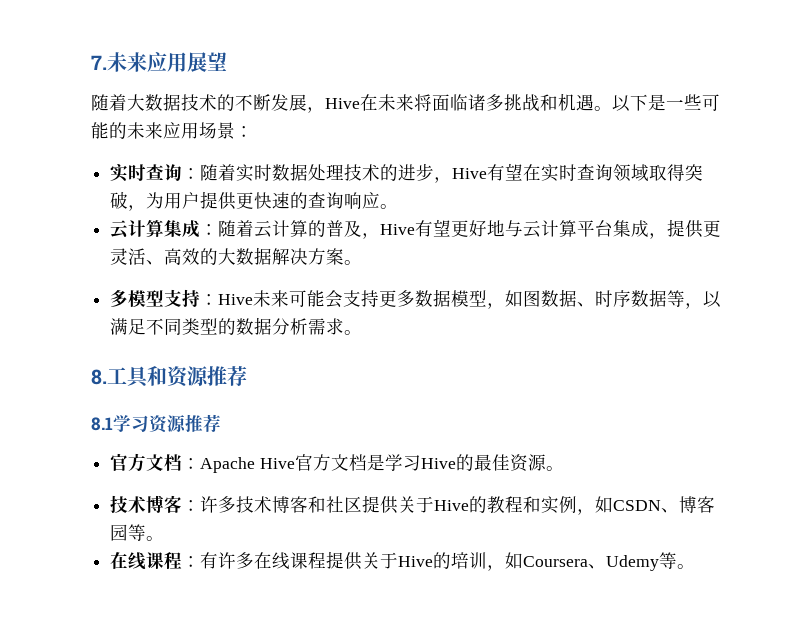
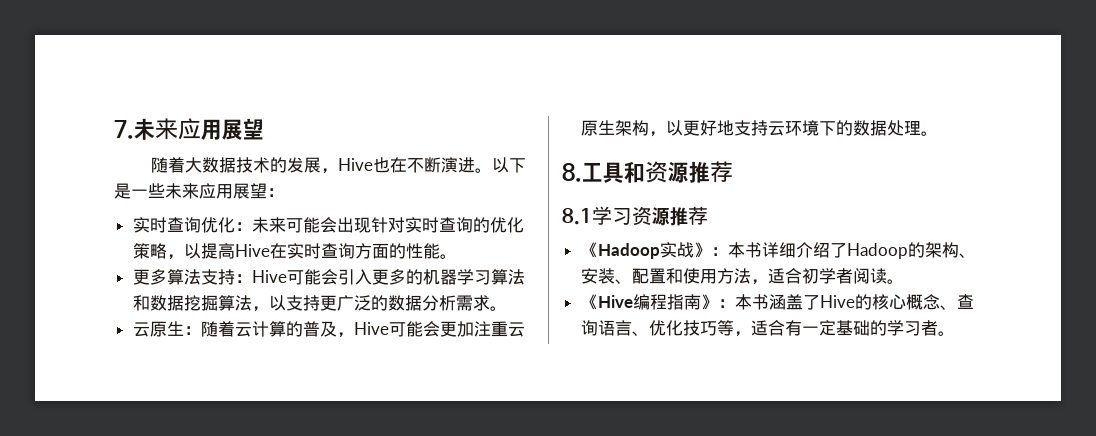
- 随着大数据技术的不断发展，Hive在未来将面临诸多挑战和机遇。
+ 随着大数据技术的发展，Hive也在不断演进。
- 以下是一些可能的未来应用场景：
+ 以下是一些未来应用展望：
- 实时查询：随着实时数据处理技术的进步，Hive有望在实时查询领域取得突破，为用户提供更快速的查询响应。
+ 实时查询优化：未来可能会出现针对实时查询的优化策略，以提高Hive在实时查询方面的性能。
+ 更多算法支持：Hive可能会引入更多的机器学习算法和数据挖掘算法，以支持更广泛的数据分析需求。
- 云计算集成：随着云计算的普及，Hive有望更好地与云计算平台集成，提供更灵活、高效的大数据解决方案。
- 多模型支持：Hive未来可能会支持更多数据模型，如图数据、时序数据等，以满足不同类型的数据分析需求。
+ 云原生：随着云计算的普及，Hive可能会更加注重云原生架构，以更好地支持云环境下的数据处理。
- 官方文档：Apache Hive官方文档是学习Hive的最佳资源。
- 技术博客：许多技术博客和社区提供关于Hive的教程和实例，如CSDN、博客园等。
- 在线课程：有许多在线课程提供关于Hive的培训，如Coursera、Udemy等。
+ 《Hadoop实战》：本书详细介绍了Hadoop的架构、安装、配置和使用方法，适合初学者阅读。
+ 《Hive编程指南》：本书涵盖了Hive的核心概念、查询语言、优化技巧等，适合有一定基础的学习者。

